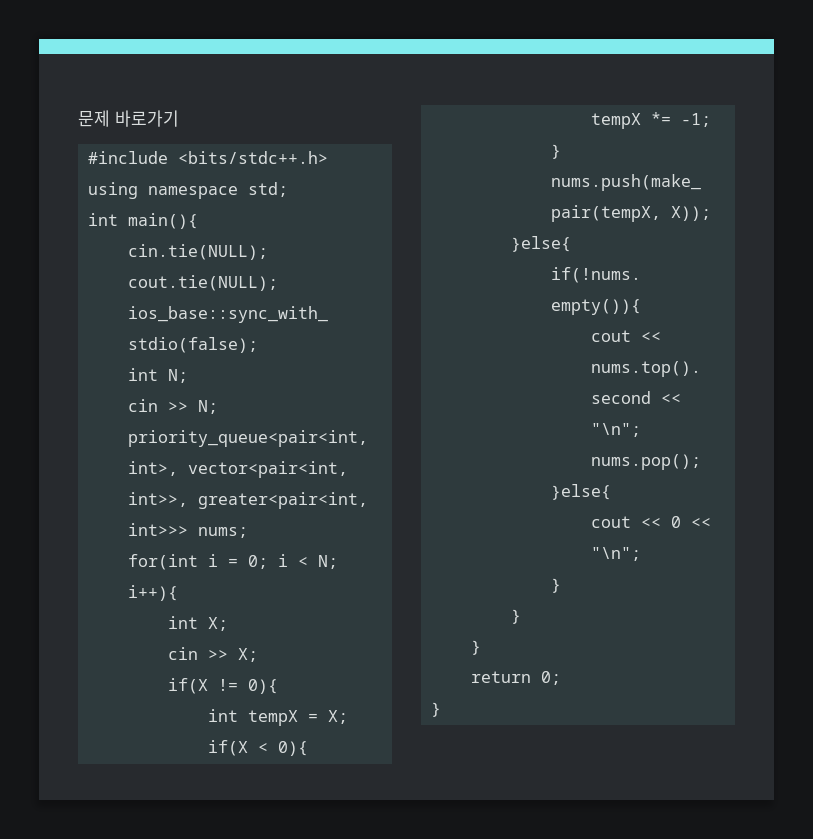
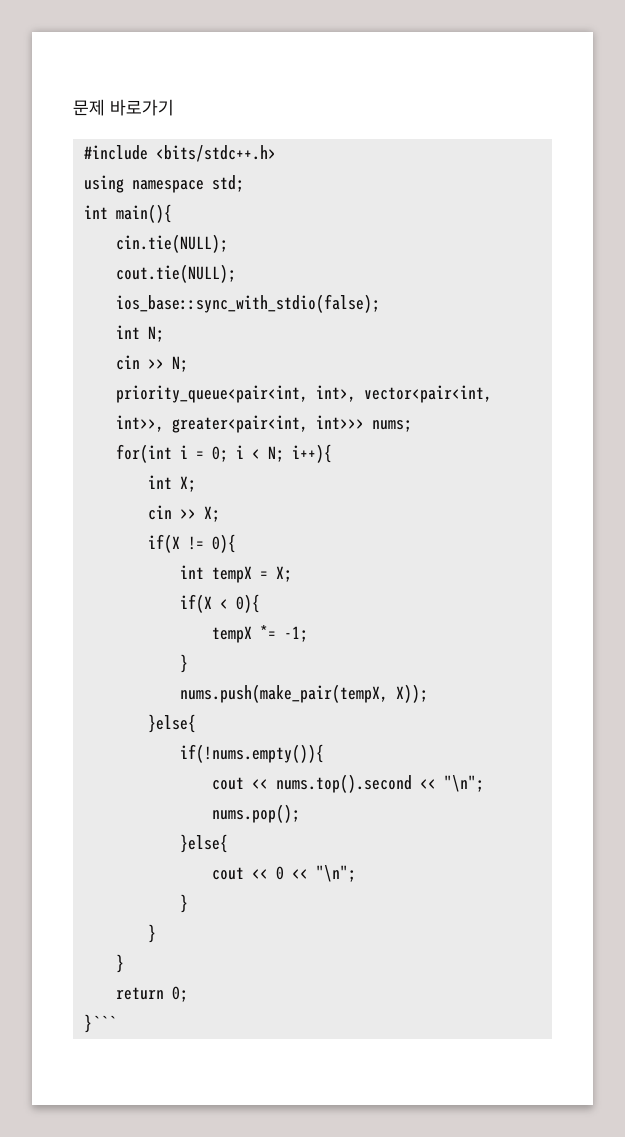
  return 0;
- }
+ }```

